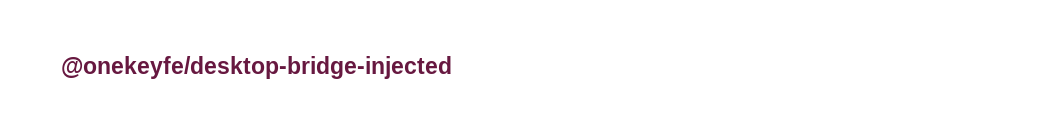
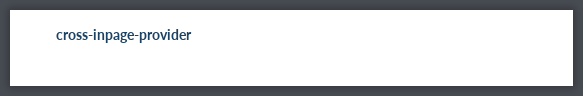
- @onekeyfe/desktop-bridge-injected
+ cross-inpage-provider

